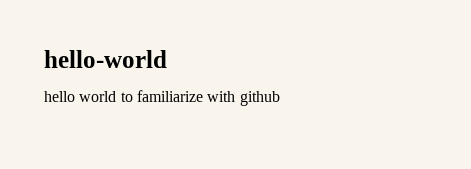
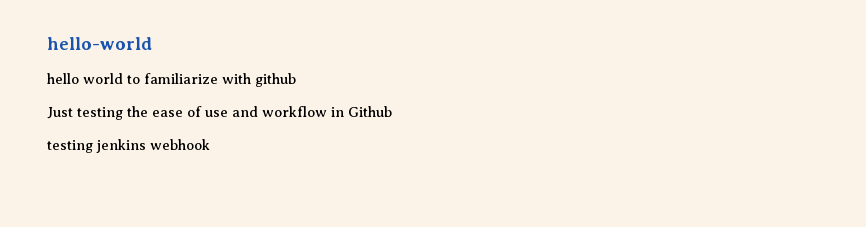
+ Just testing the ease of use and workflow in Github
+ testing jenkins webhook

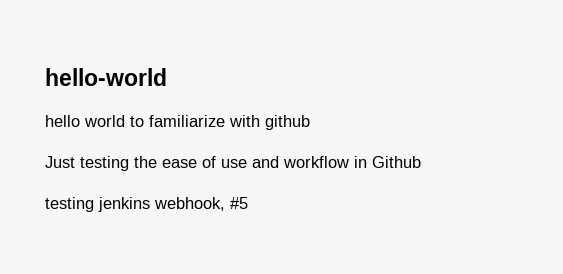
- testing jenkins webhook
+ testing jenkins webhook, #5

